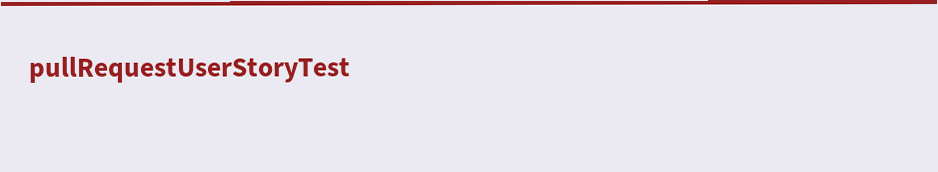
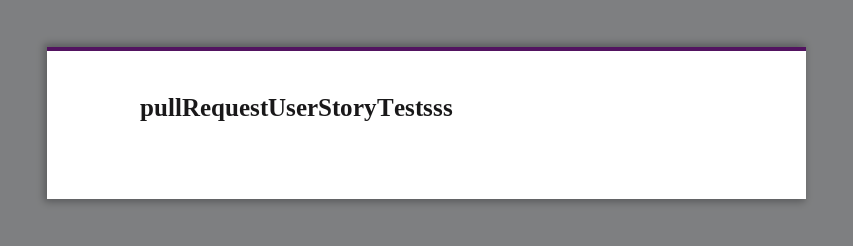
- pullRequestUserStoryTest
+ pullRequestUserStoryTestsss

